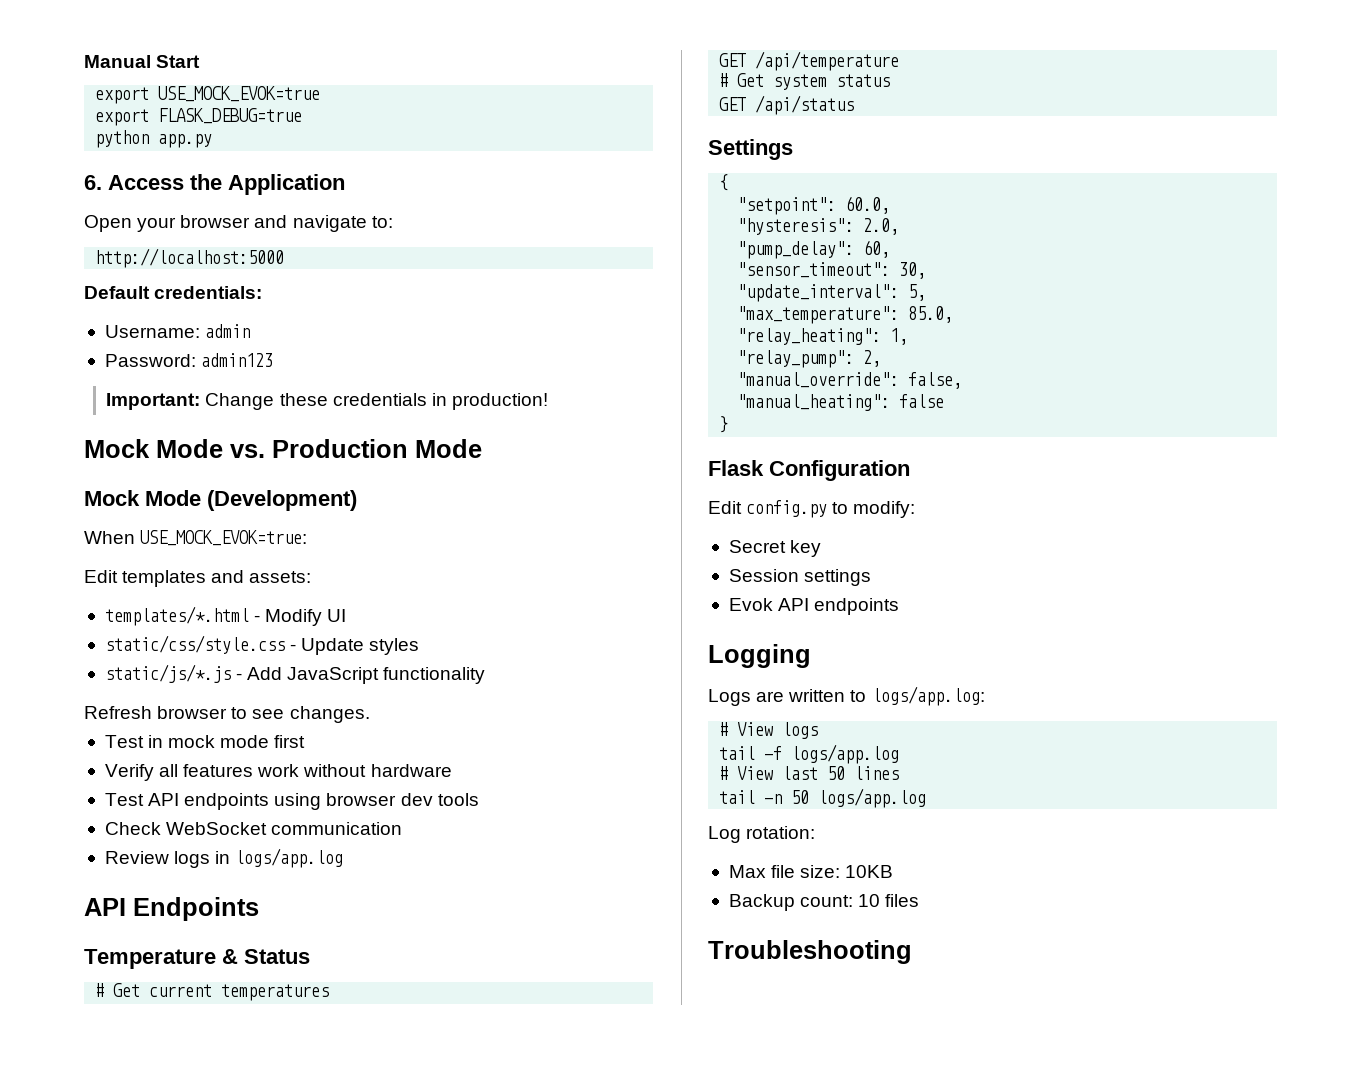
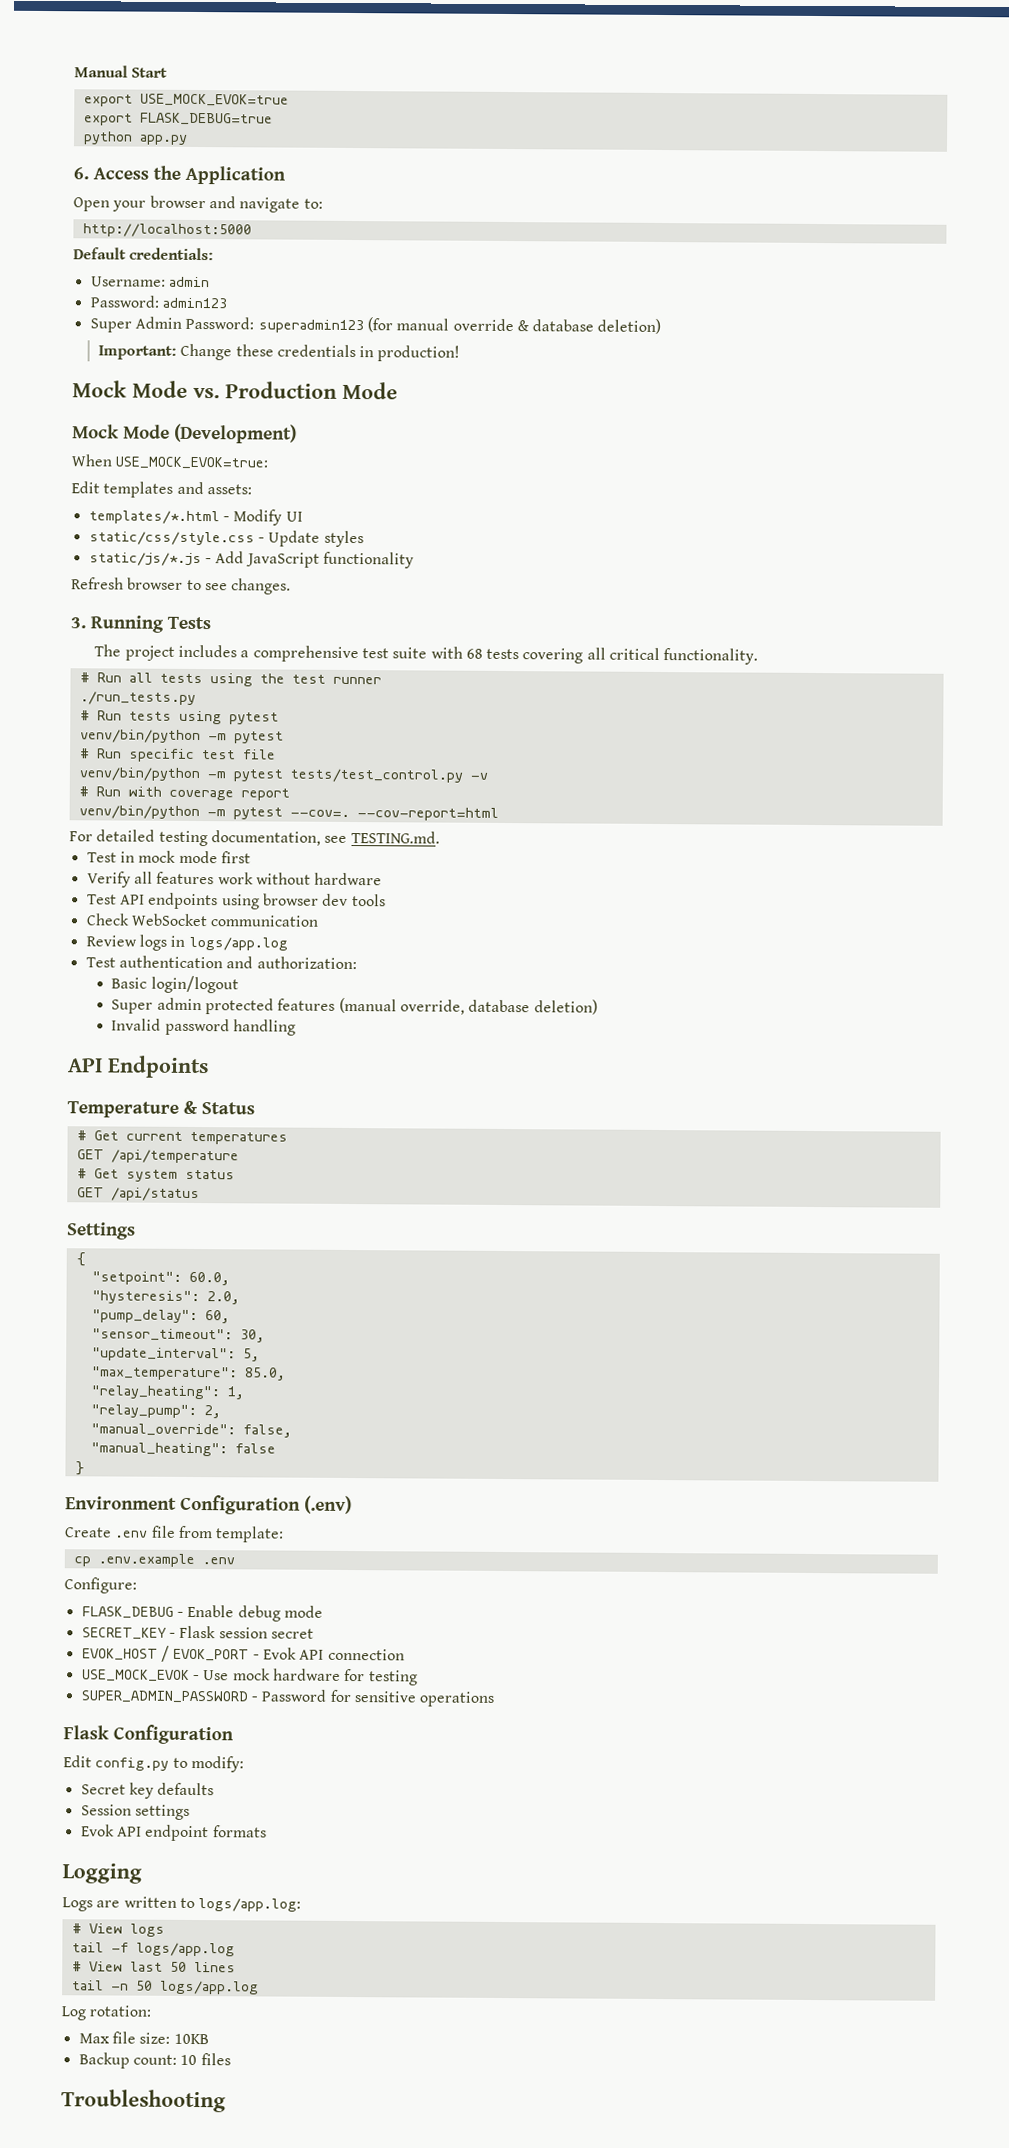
+ Super Admin Password: superadmin123 (for manual override & database deletion)
+ 3. Running Tests
+ The project includes a comprehensive test suite with 68 tests covering all critical functionality.
+ # Run all tests using the test runner
+ ./run_tests.py
+ # Run tests using pytest
+ venv/bin/python -m pytest
+ # Run specific test file
+ venv/bin/python -m pytest tests/test_control.py -v
+ # Run with coverage report
+ venv/bin/python -m pytest --cov=. --cov-report=html
+ For detailed testing documentation, see TESTING.md.
+ Test authentication and authorization:
+ Basic login/logout
+ Super admin protected features (manual override, database deletion)
+ Invalid password handling
+ Environment Configuration (.env)
+ Create .env file from template:
+ cp .env.example .env
+ Configure:
+ FLASK_DEBUG - Enable debug mode
+ SECRET_KEY - Flask session secret
+ EVOK_HOST / EVOK_PORT - Evok API connection
+ USE_MOCK_EVOK - Use mock hardware for testing
+ SUPER_ADMIN_PASSWORD - Password for sensitive operations
- Secret key
+ Secret key defaults
- Evok API endpoints
+ Evok API endpoint formats

